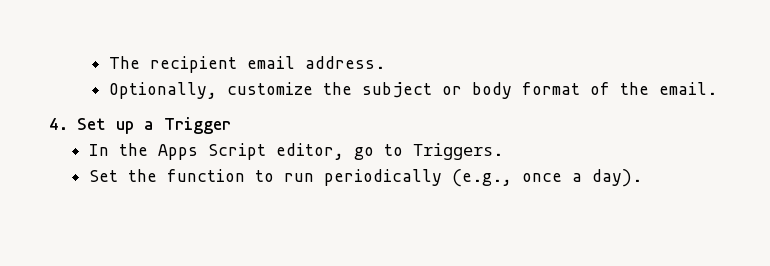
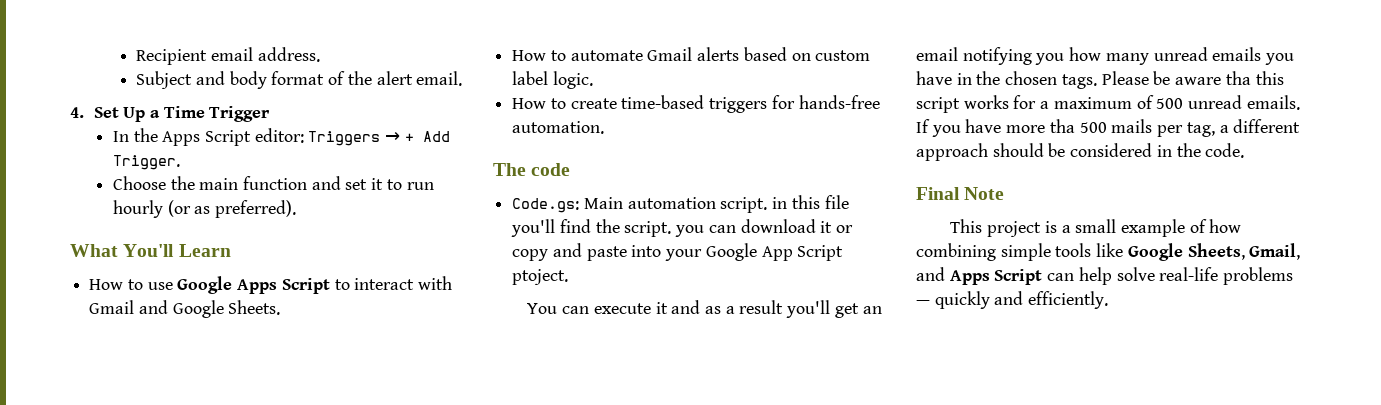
- The recipient email address.
+ Recipient email address.
- Optionally, customize the subject or body format of the email.
+ Subject and body format of the alert email.
- 4. Set up a Trigger
+ 4. Set Up a Time Trigger
- In the Apps Script editor, go to Triggers.
- Set the function to run periodically (e.g., once a day).
+ In the Apps Script editor: Triggers → + Add Trigger.
+ Choose the main function and set it to run hourly (or as preferred).
+ What You'll Learn
+ How to use Google Apps Script to interact with Gmail and Google Sheets.
+ How to automate Gmail alerts based on custom label logic.
+ How to create time-based triggers for hands-free automation.
+ The code
+ Code.gs: Main automation script. in this file you'll find the script. you can download it or copy and paste into your Google App Script ptoject.
+ You can execute it and as a result you'll get an email notifying you how many unread emails you have in the chosen tags. Please be aware tha this script works for a maximum of 500 unread emails. If you have more tha 500 mails per tag, a different approach should be considered in the code.
+ Final Note
+ This project is a small example of how combining simple tools like Google Sheets, Gmail, and Apps Script can help solve real-life problems — quickly and efficiently.

